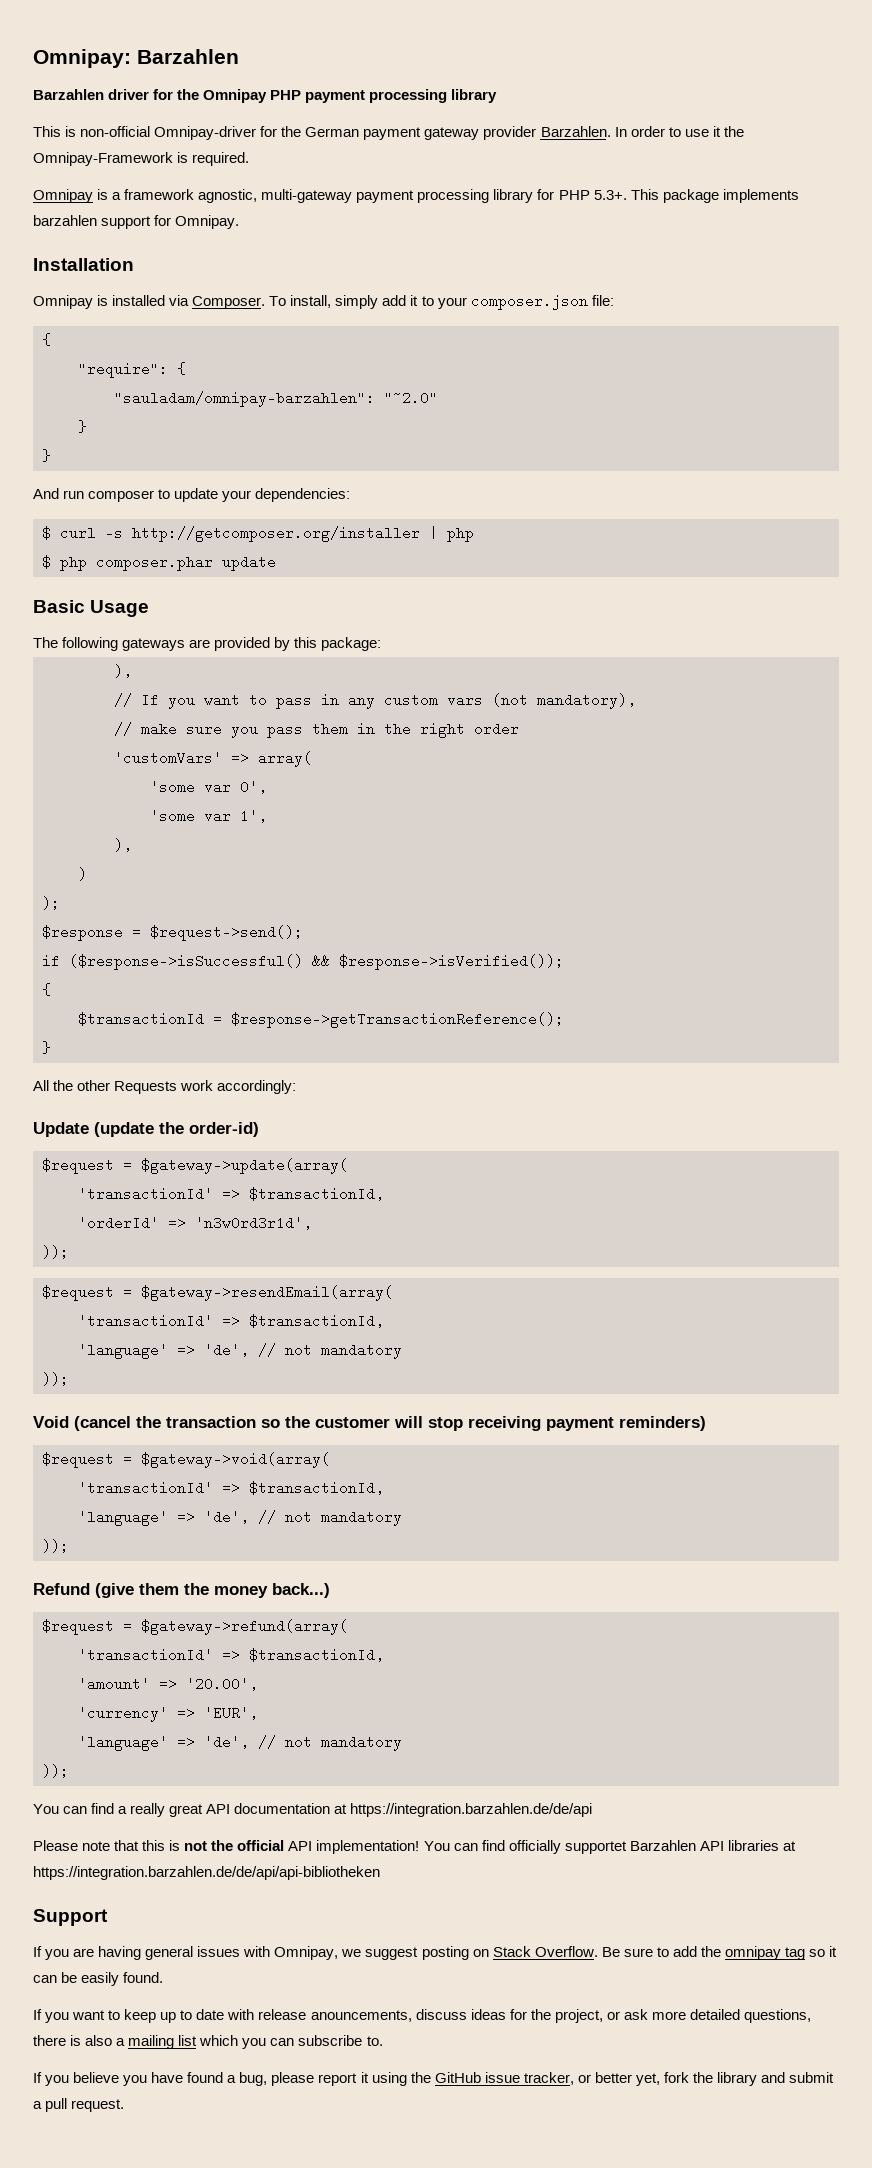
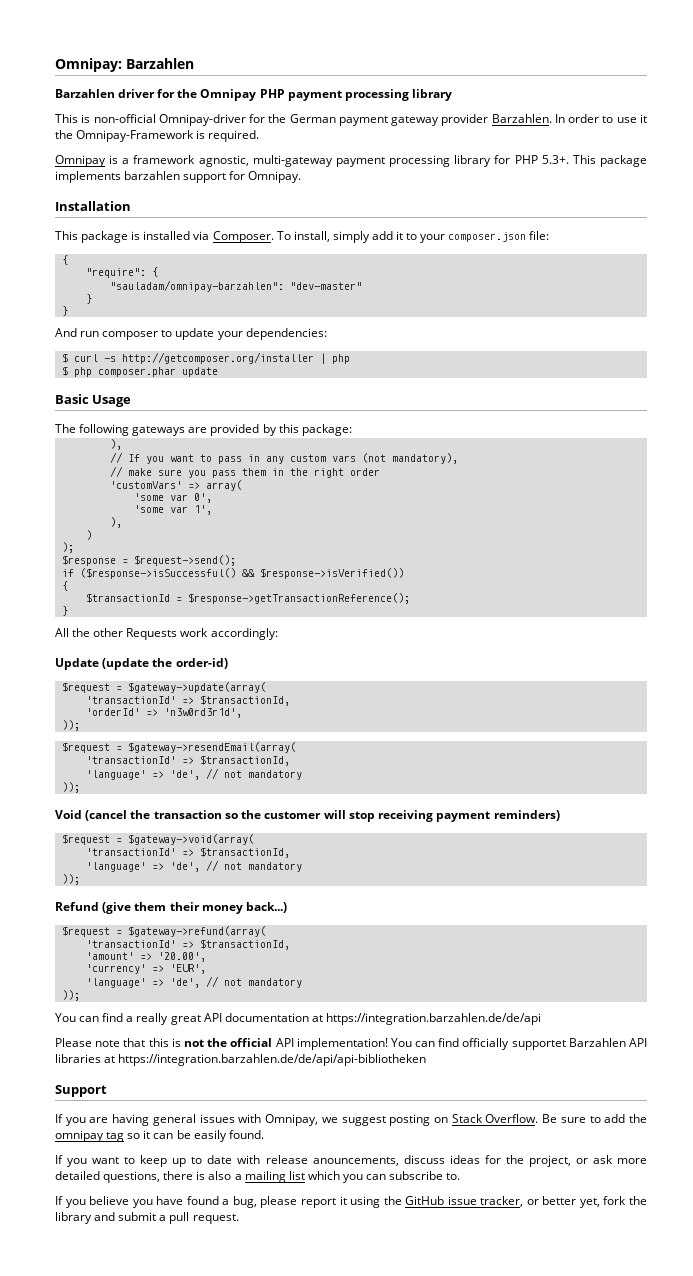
- Omnipay is installed via Composer.
+ This package is installed via Composer.
- "sauladam/omnipay-barzahlen": "~2.0"
+ "sauladam/omnipay-barzahlen": "dev-master"
- if ($response->isSuccessful() && $response->isVerified());
+ if ($response->isSuccessful() && $response->isVerified())
- Refund (give them the money back...)
+ Refund (give them their money back...)

